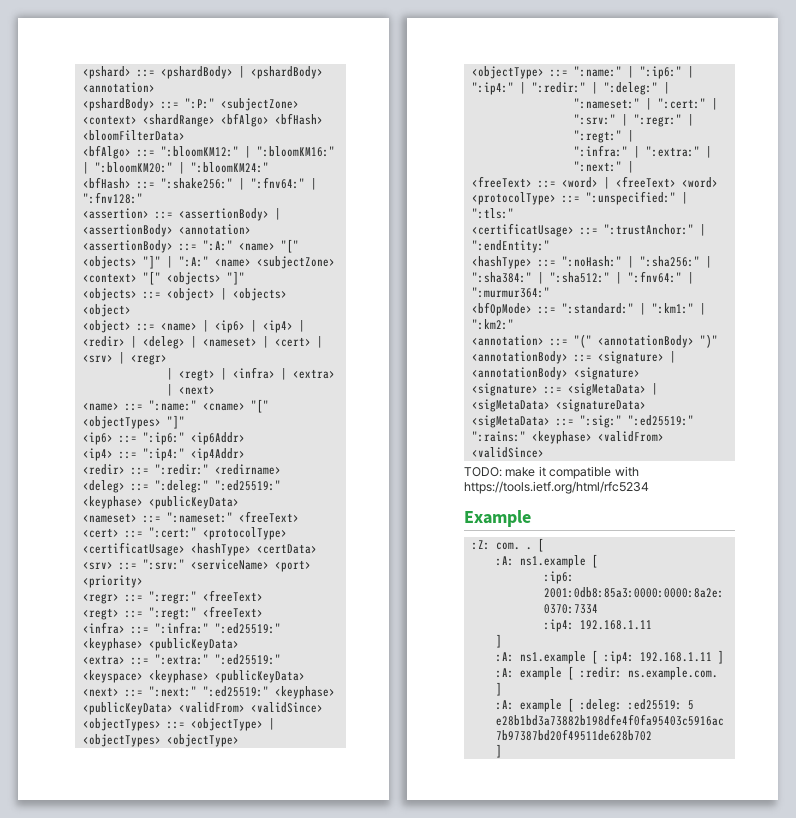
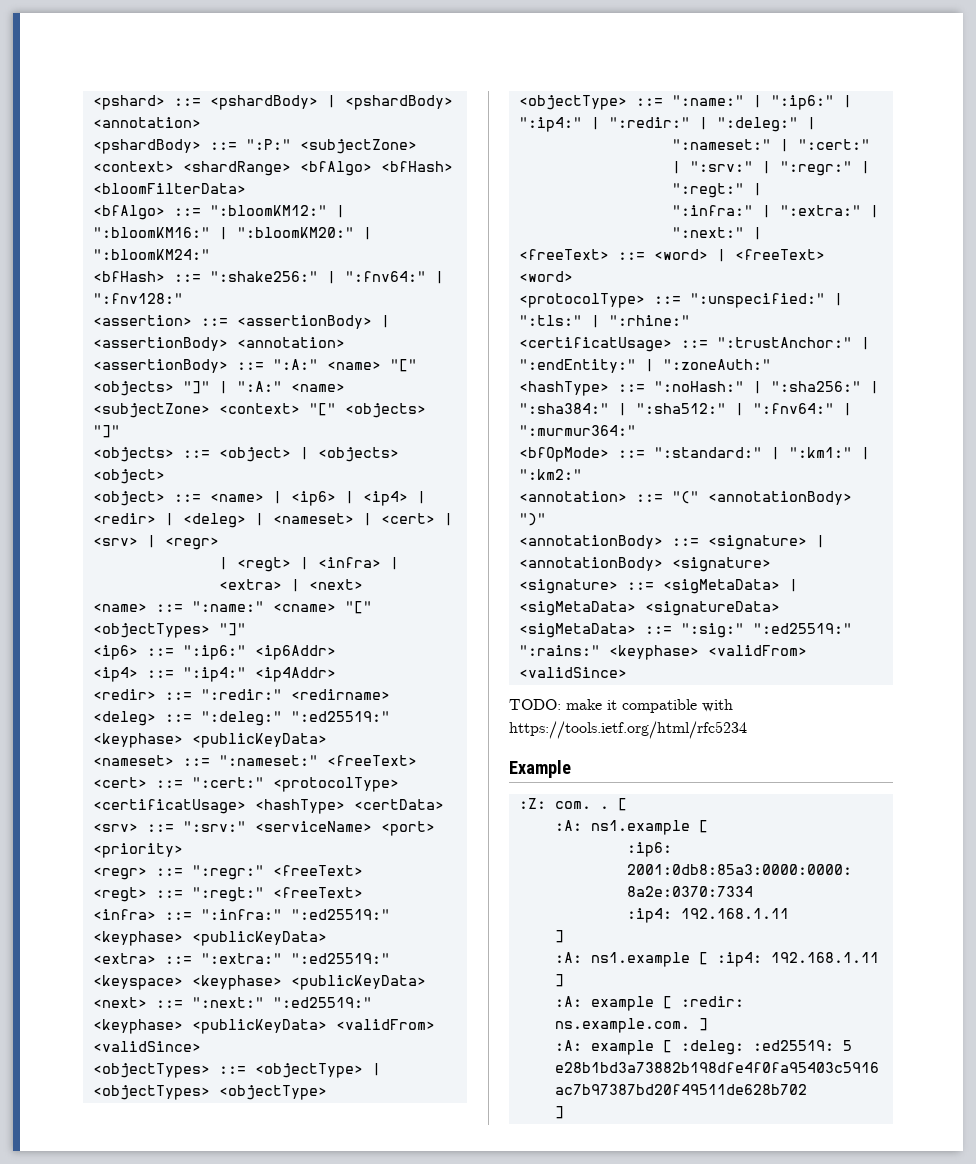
- <protocolType> ::= ":unspecified:" | ":tls:"
+ <protocolType> ::= ":unspecified:" | ":tls:" | ":rhine:"
- <certificatUsage> ::= ":trustAnchor:" | ":endEntity:"
+ <certificatUsage> ::= ":trustAnchor:" | ":endEntity:" | ":zoneAuth:"

